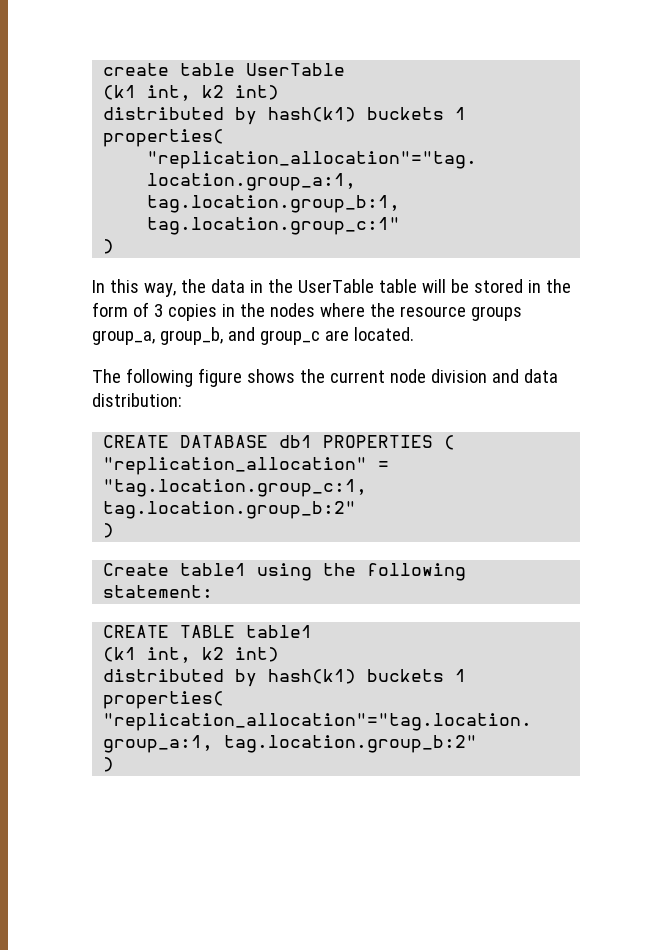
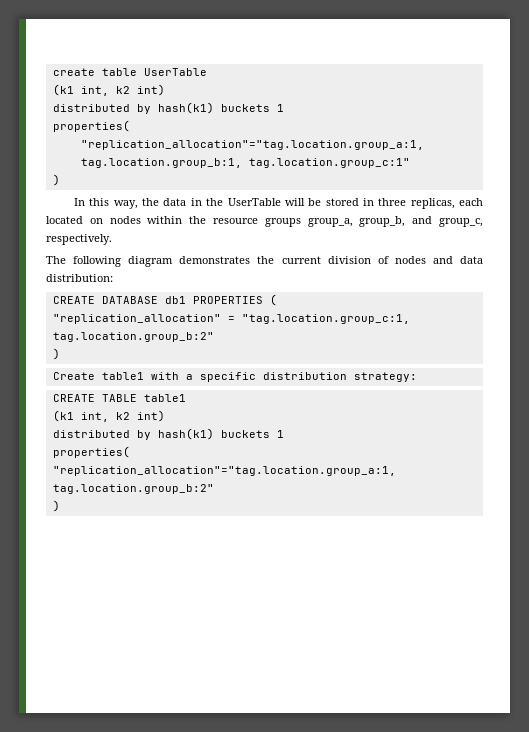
- In this way, the data in the UserTable table will be stored in the form of 3 copies in the nodes where the resource groups group_a, group_b, and group_c are located.
+ In this way, the data in the UserTable will be stored in three replicas, each located on nodes within the resource groups group_a, group_b, and group_c, respectively.
- The following figure shows the current node division and data distribution:
+ The following diagram demonstrates the current division of nodes and data distribution:
- Create table1 using the following statement:
+ Create table1 with a specific distribution strategy:

